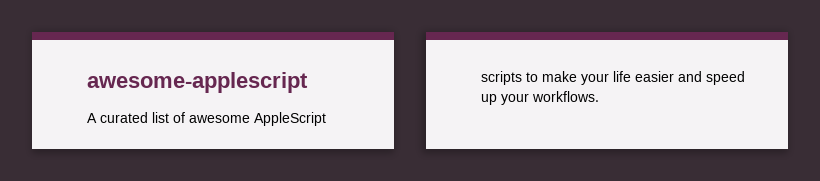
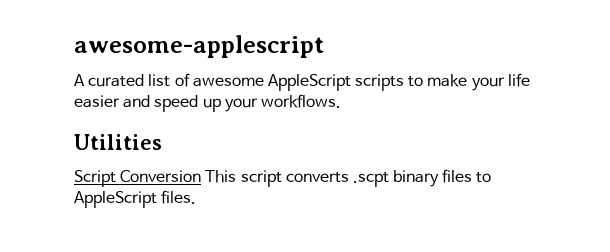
+ Utilities
+ Script Conversion This script converts .scpt binary files to AppleScript files.

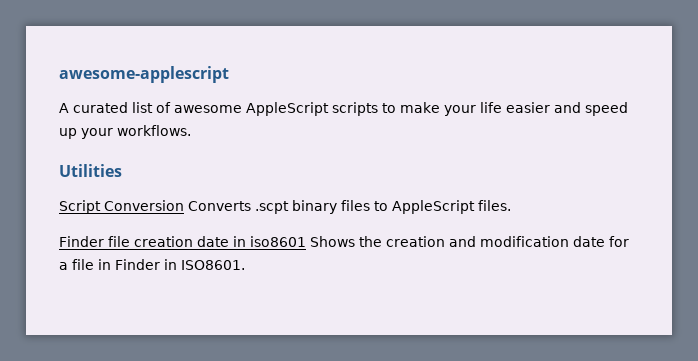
- Script Conversion This script converts .scpt binary files to AppleScript files.
+ Script Conversion Converts .scpt binary files to AppleScript files.
+ Finder file creation date in iso8601 Shows the creation and modification date for a file in Finder in ISO8601.

